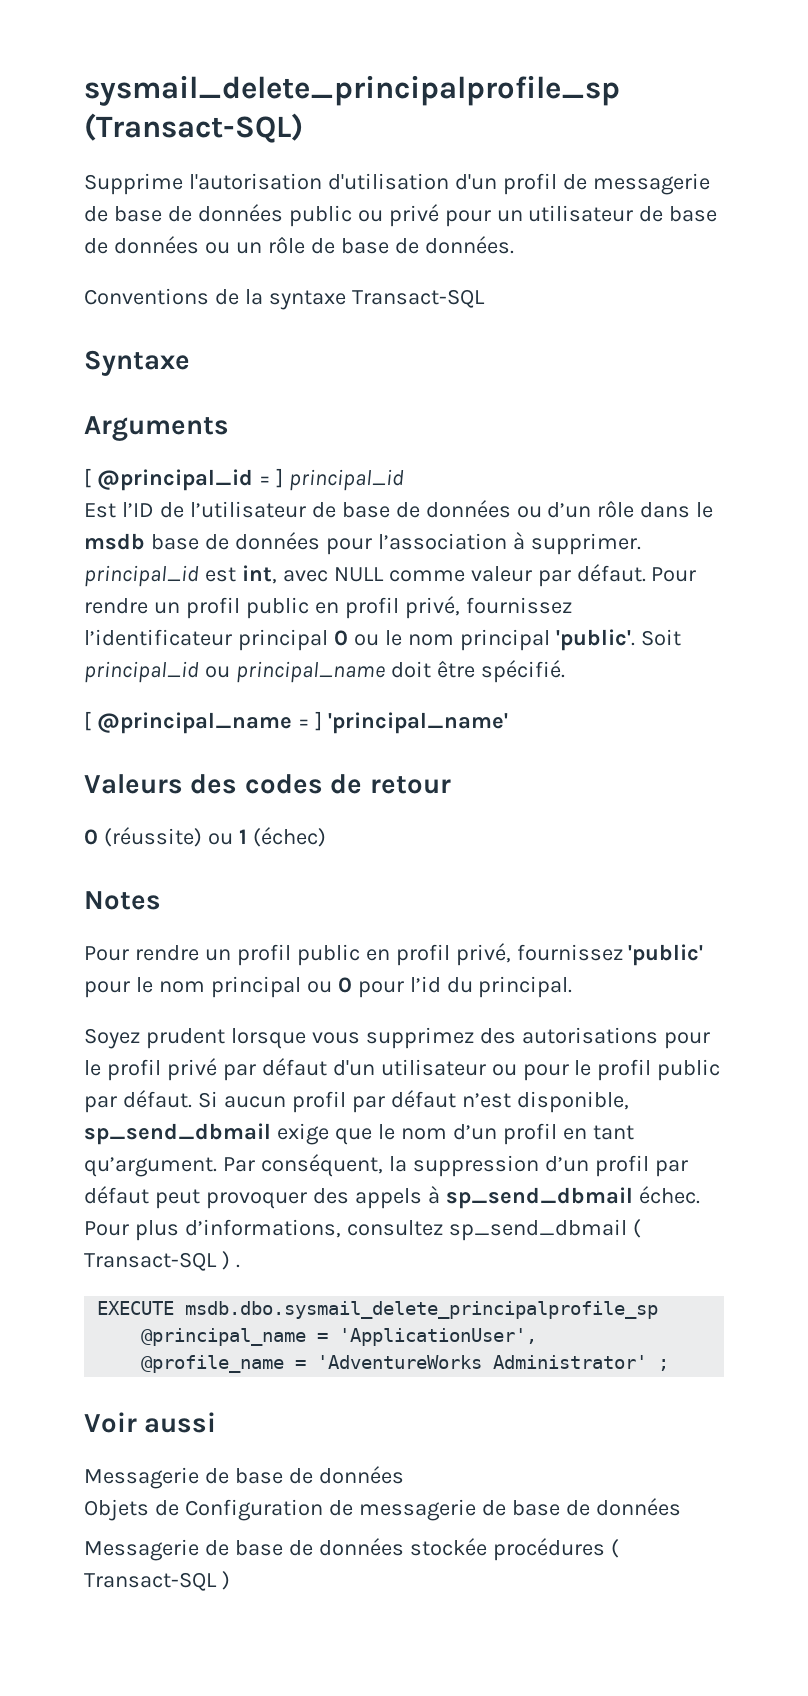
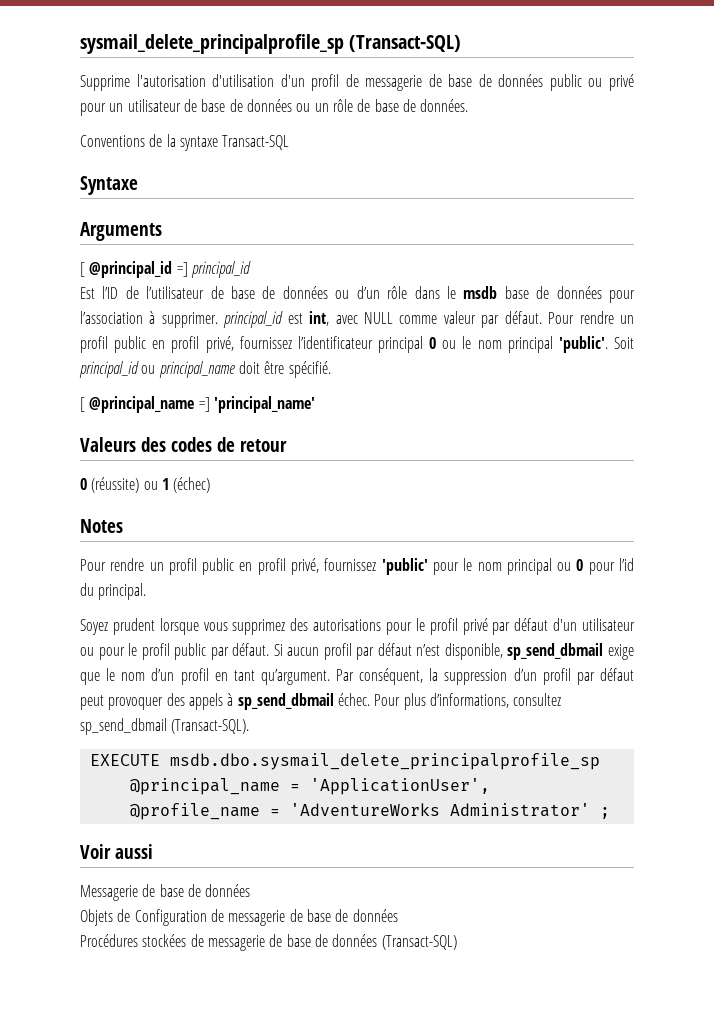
- [ @principal_id = ] principal_id
+ [ @principal_id =] principal_id
- [ @principal_name = ] 'principal_name'
+ [ @principal_name =] 'principal_name'
- Pour plus d’informations, consultez sp_send_dbmail ( Transact-SQL ) .
+ Pour plus d’informations, consultez sp_send_dbmail (Transact-SQL).
- Messagerie de base de données stockée procédures ( Transact-SQL )
+ Procédures stockées de messagerie de base de données (Transact-SQL)

